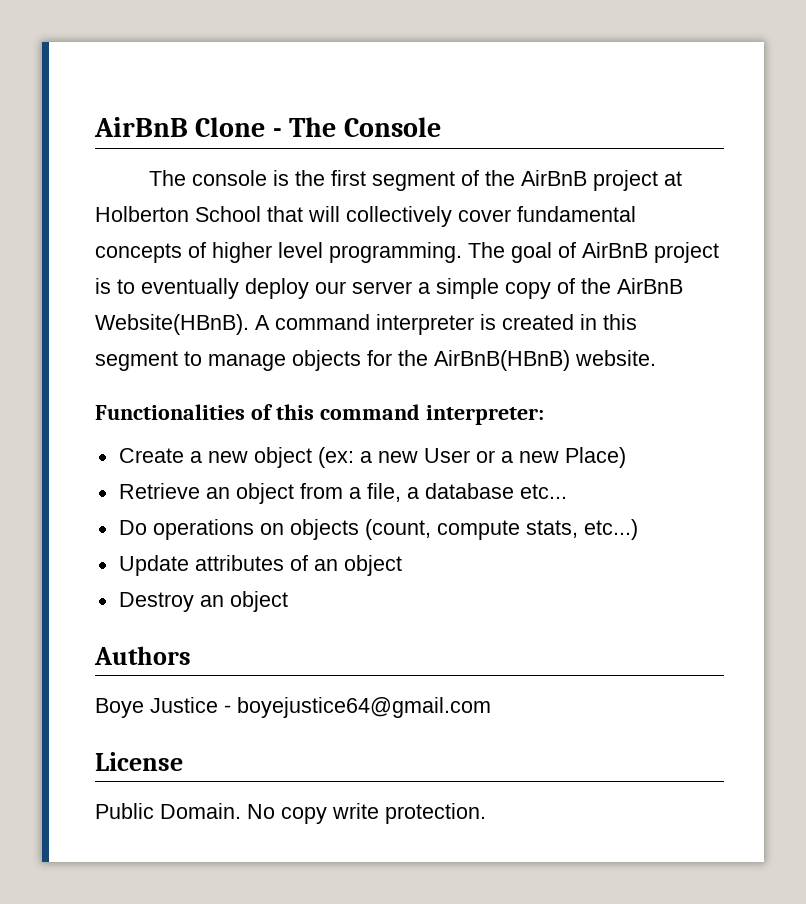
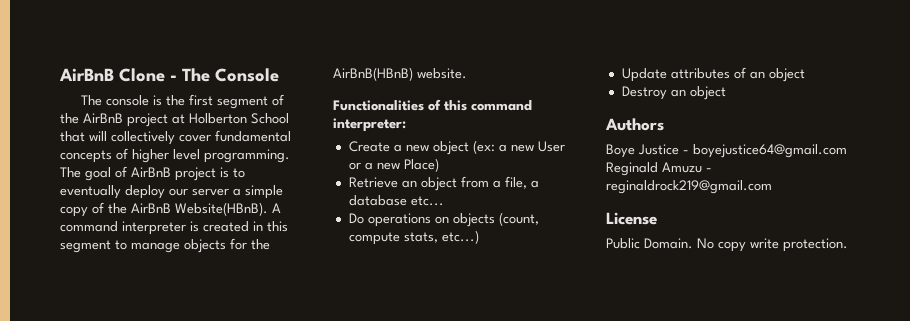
- Boye Justice - boyejustice64@gmail.com
+ Boye Justice - boyejustice64@gmail.com Reginald Amuzu - reginaldrock219@gmail.com

